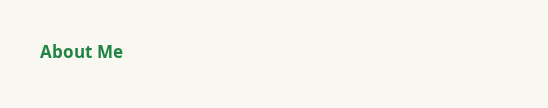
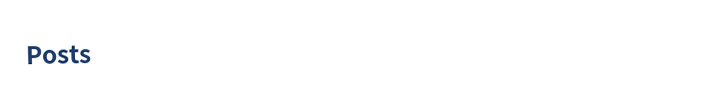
- About Me
+ Posts

